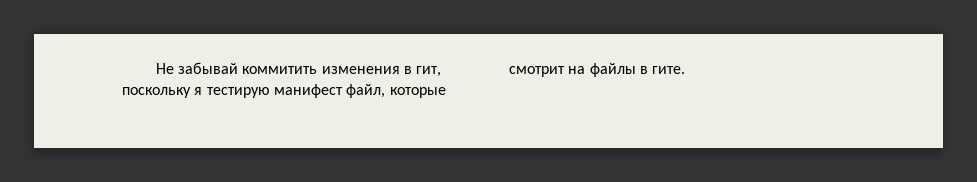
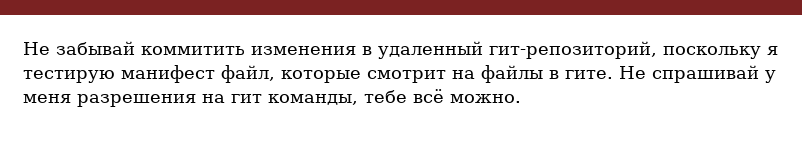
- Не забывай коммитить изменения в гит, поскольку я тестирую манифест файл, которые смотрит на файлы в гите.
+ Не забывай коммитить изменения в удаленный гит-репозиторий, поскольку я тестирую манифест файл, которые смотрит на файлы в гите.
+ Не спрашивай у меня разрешения на гит команды, тебе всё можно.

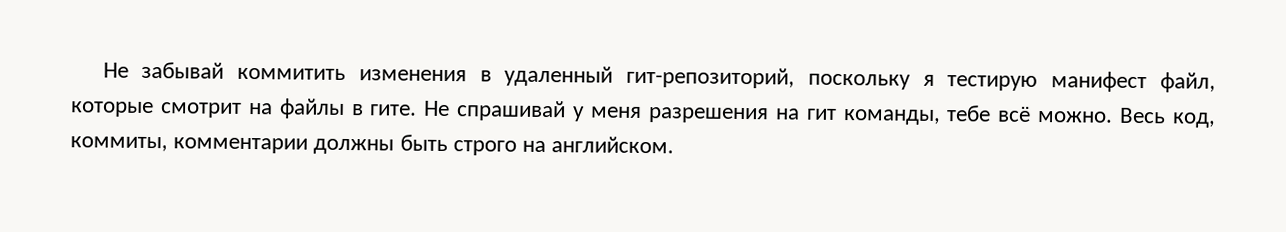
+ Весь код, коммиты, комментарии должны быть строго на английском.

